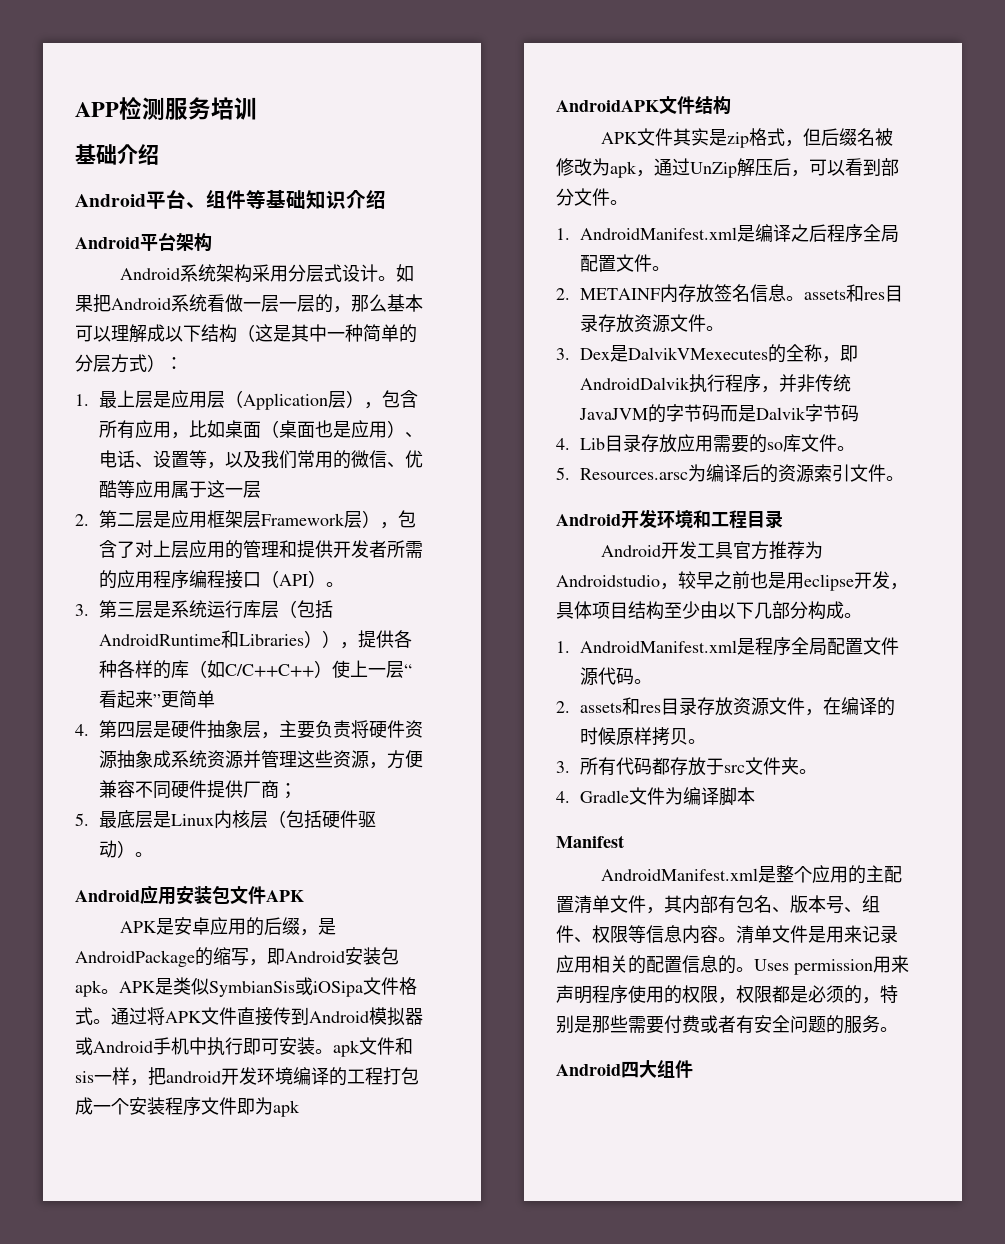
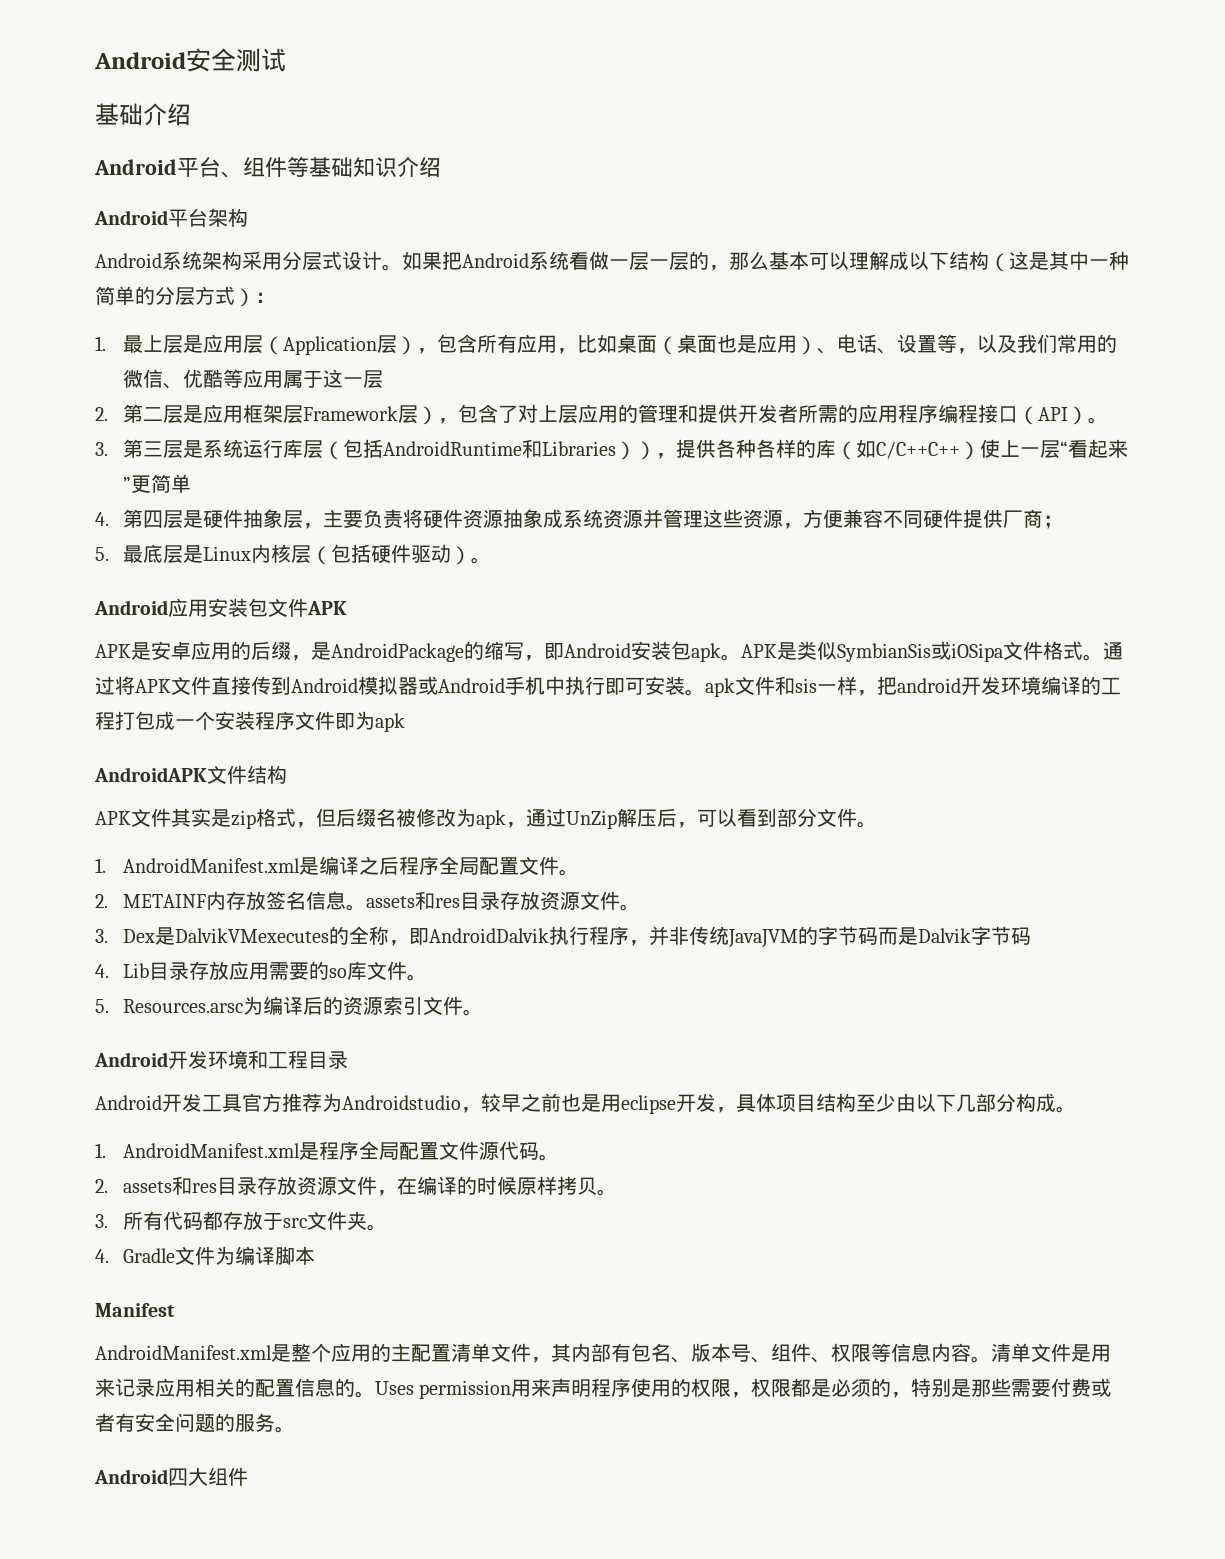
- APP检测服务培训
+ Android安全测试

